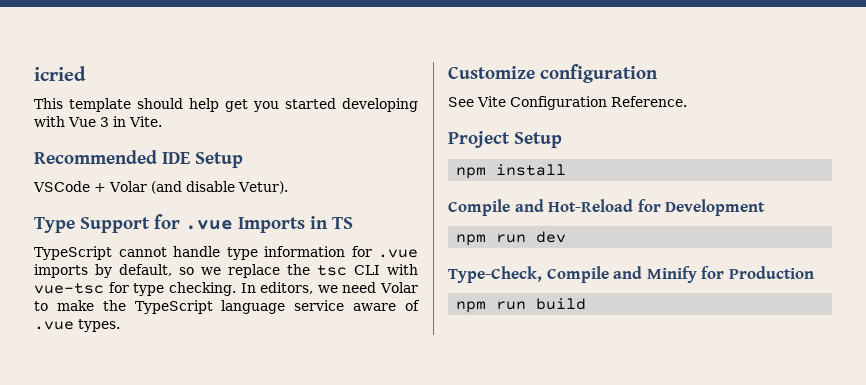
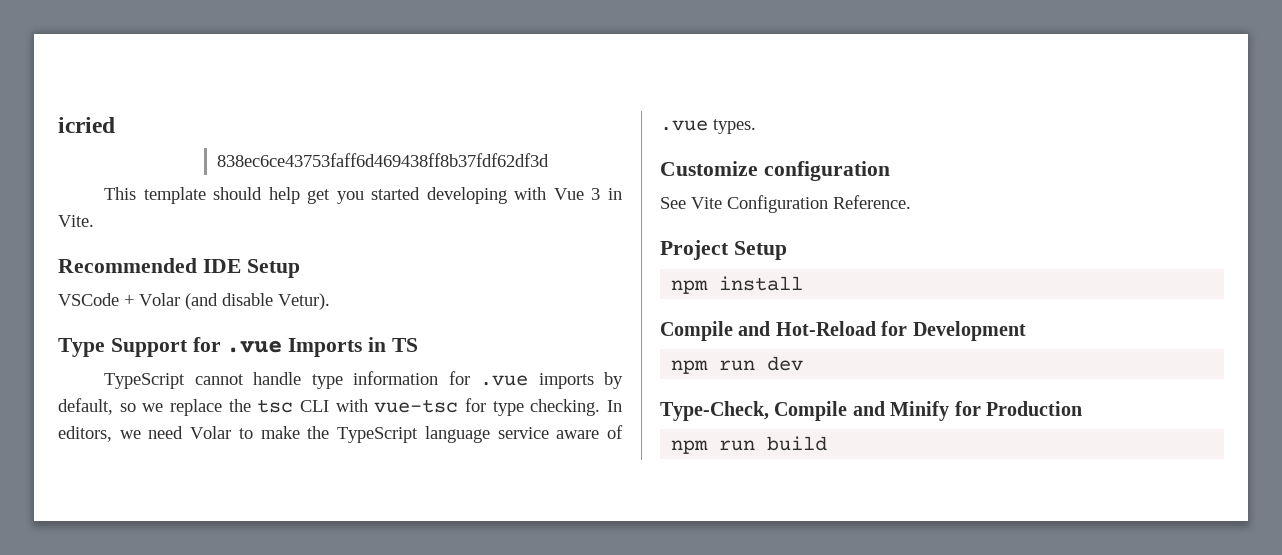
+ 838ec6ce43753faff6d469438ff8b37fdf62df3d

